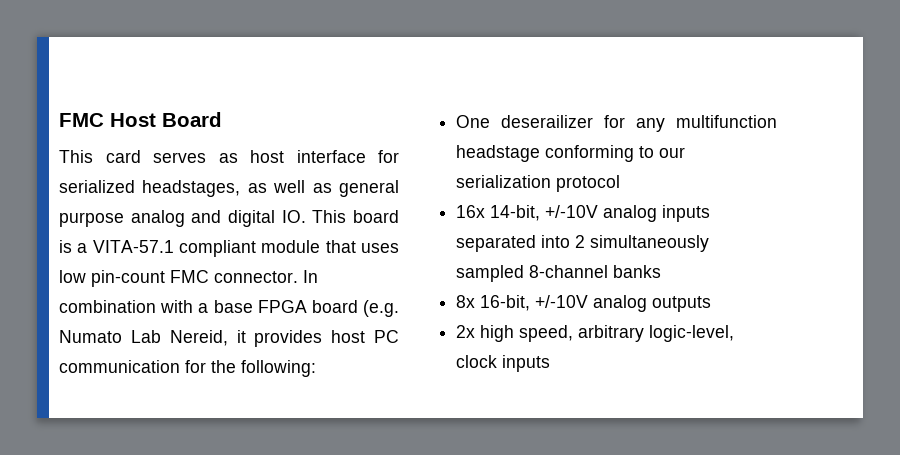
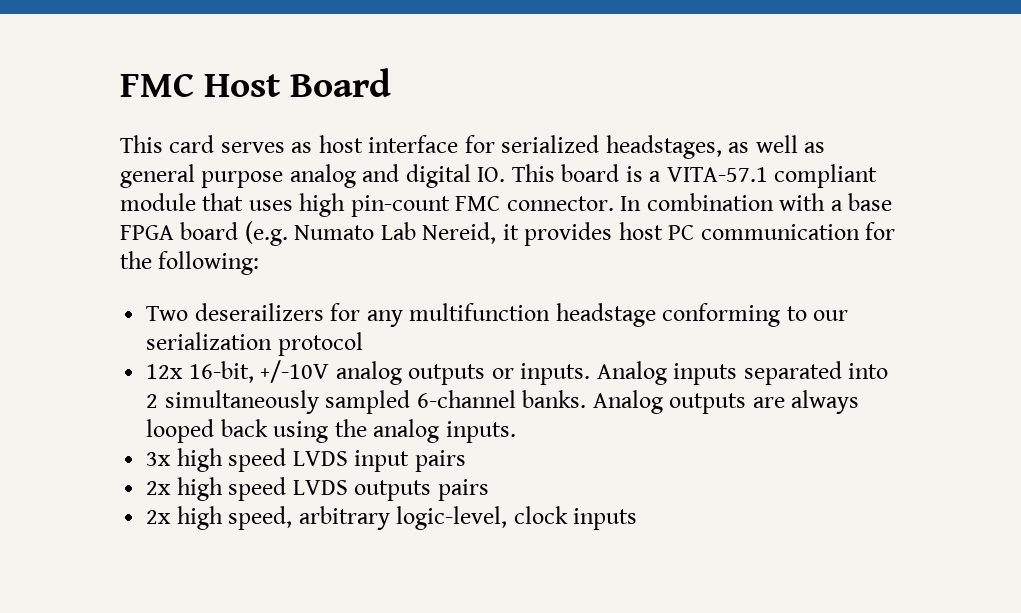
- This card serves as host interface for serialized headstages, as well as general purpose analog and digital IO. This board is a VITA-57.1 compliant module that uses low pin-count FMC connector.
+ This card serves as host interface for serialized headstages, as well as general purpose analog and digital IO. This board is a VITA-57.1 compliant module that uses high pin-count FMC connector.
- One deserailizer for any multifunction headstage conforming to our serialization protocol
+ Two deserailizers for any multifunction headstage conforming to our serialization protocol
- 16x 14-bit, +/-10V analog inputs separated into 2 simultaneously sampled 8-channel banks
- 8x 16-bit, +/-10V analog outputs
+ 12x 16-bit, +/-10V analog outputs or inputs. Analog inputs separated into 2 simultaneously sampled 6-channel banks. Analog outputs are always looped back using the analog inputs.
+ 3x high speed LVDS input pairs
+ 2x high speed LVDS outputs pairs

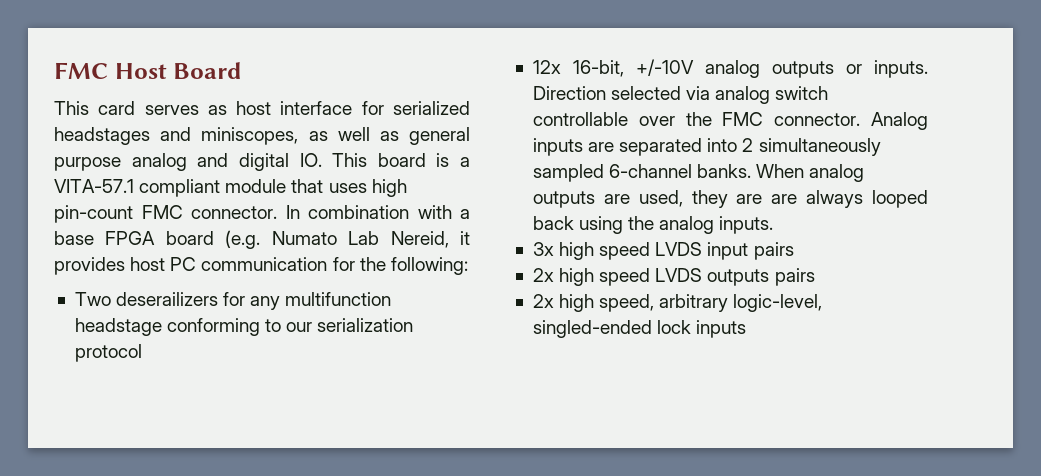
- This card serves as host interface for serialized headstages, as well as general purpose analog and digital IO. This board is a VITA-57.1 compliant module that uses high pin-count FMC connector.
+ This card serves as host interface for serialized headstages and miniscopes, as well as general purpose analog and digital IO. This board is a VITA-57.1 compliant module that uses high pin-count FMC connector.
+ Direction selected via analog switch controllable over the FMC connector.
- Analog inputs separated into 2 simultaneously sampled 6-channel banks.
+ Analog inputs are separated into 2 simultaneously sampled 6-channel banks.
- Analog outputs are always looped back using the analog inputs.
+ When analog outputs are used, they are are always looped back using the analog inputs.
- 2x high speed, arbitrary logic-level, clock inputs
+ 2x high speed, arbitrary logic-level, singled-ended lock inputs

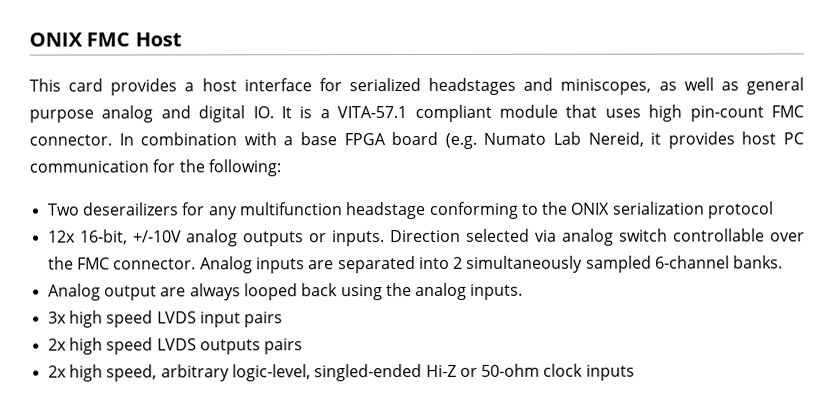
- FMC Host Board
+ ONIX FMC Host
- This card serves as host interface for serialized headstages and miniscopes, as well as general purpose analog and digital IO. This board is a VITA-57.1 compliant module that uses high pin-count FMC connector.
+ This card provides a host interface for serialized headstages and miniscopes, as well as general purpose analog and digital IO. It is a VITA-57.1 compliant module that uses high pin-count FMC connector.
- Two deserailizers for any multifunction headstage conforming to our serialization protocol
+ Two deserailizers for any multifunction headstage conforming to the ONIX serialization protocol
- Analog inputs are separated into 2 simultaneously sampled 6-channel banks. When analog outputs are used, they are are always looped back using the analog inputs.
+ Analog inputs are separated into 2 simultaneously sampled 6-channel banks.
+ Analog output are always looped back using the analog inputs.
- 2x high speed, arbitrary logic-level, singled-ended lock inputs
+ 2x high speed, arbitrary logic-level, singled-ended Hi-Z or 50-ohm clock inputs

